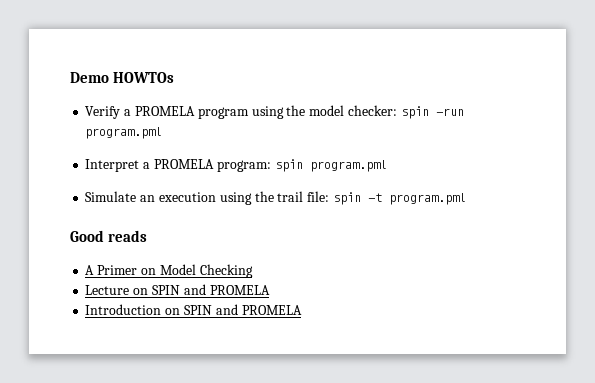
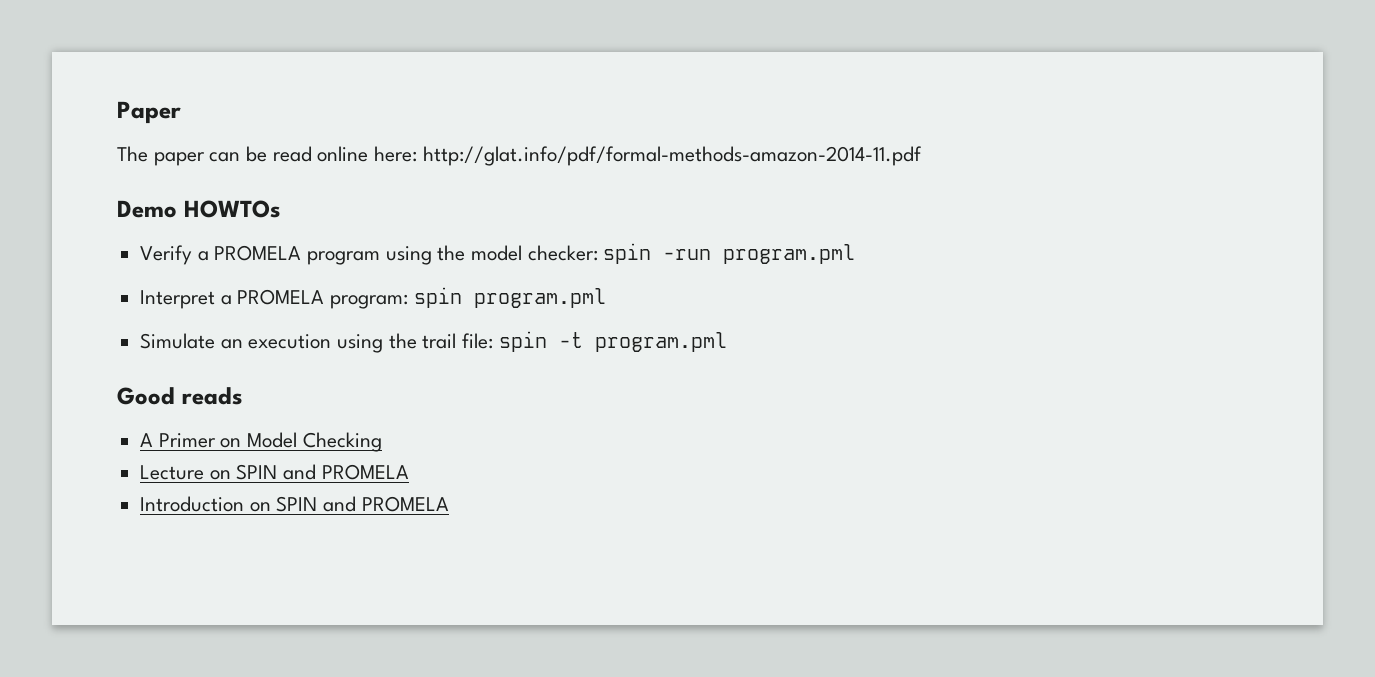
+ Paper
+ The paper can be read online here: http://glat.info/pdf/formal-methods-amazon-2014-11.pdf

